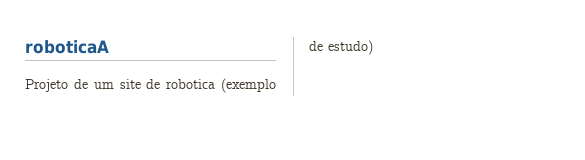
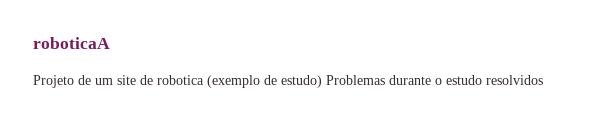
- Projeto de um site de robotica (exemplo de estudo)
+ Projeto de um site de robotica (exemplo de estudo) Problemas durante o estudo resolvidos

